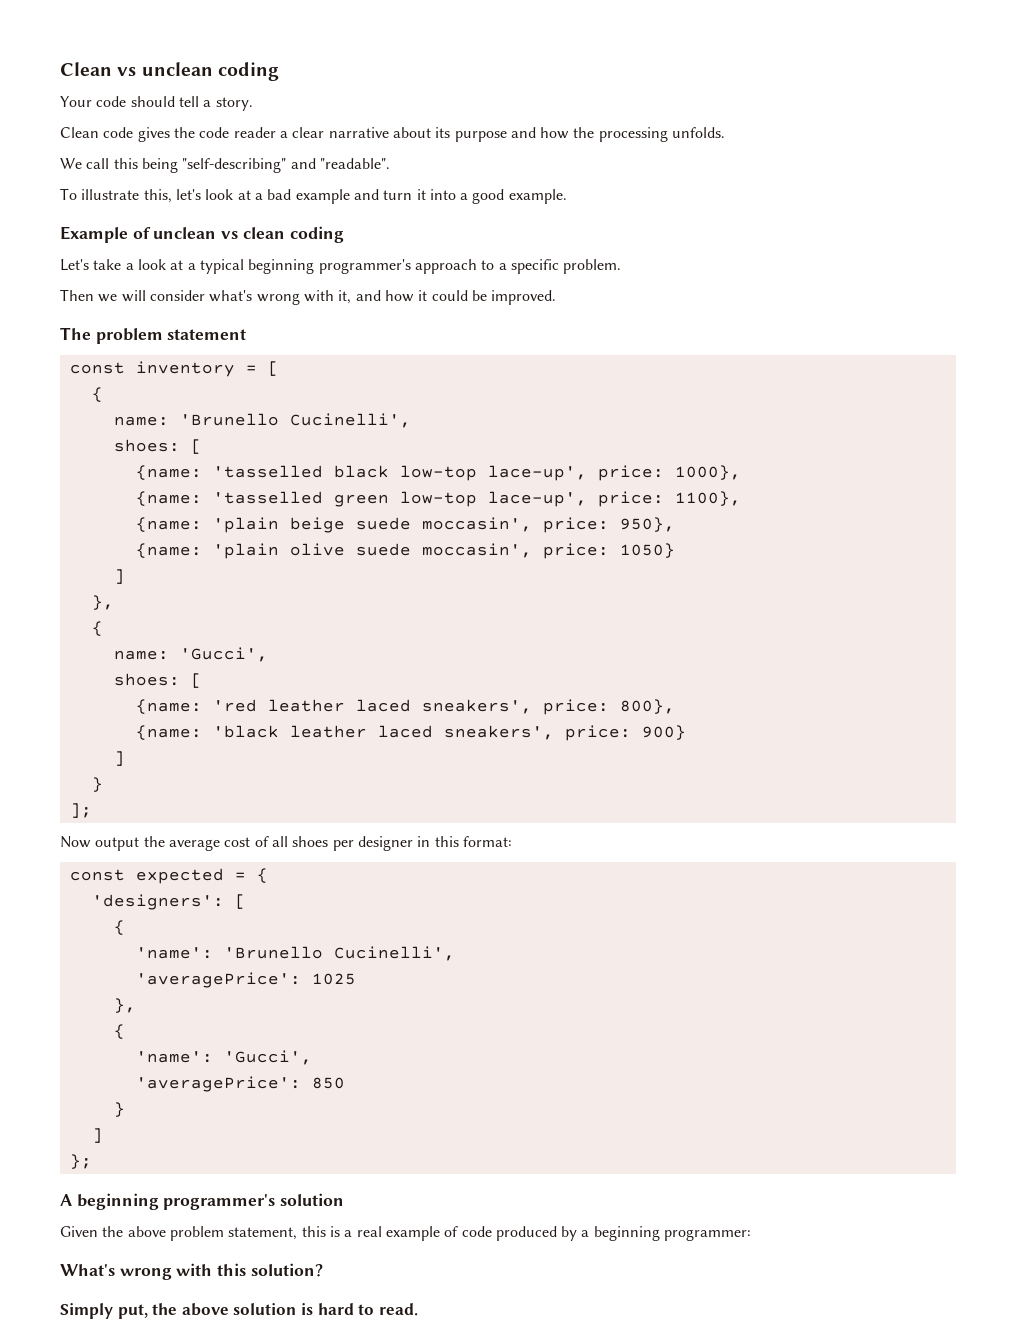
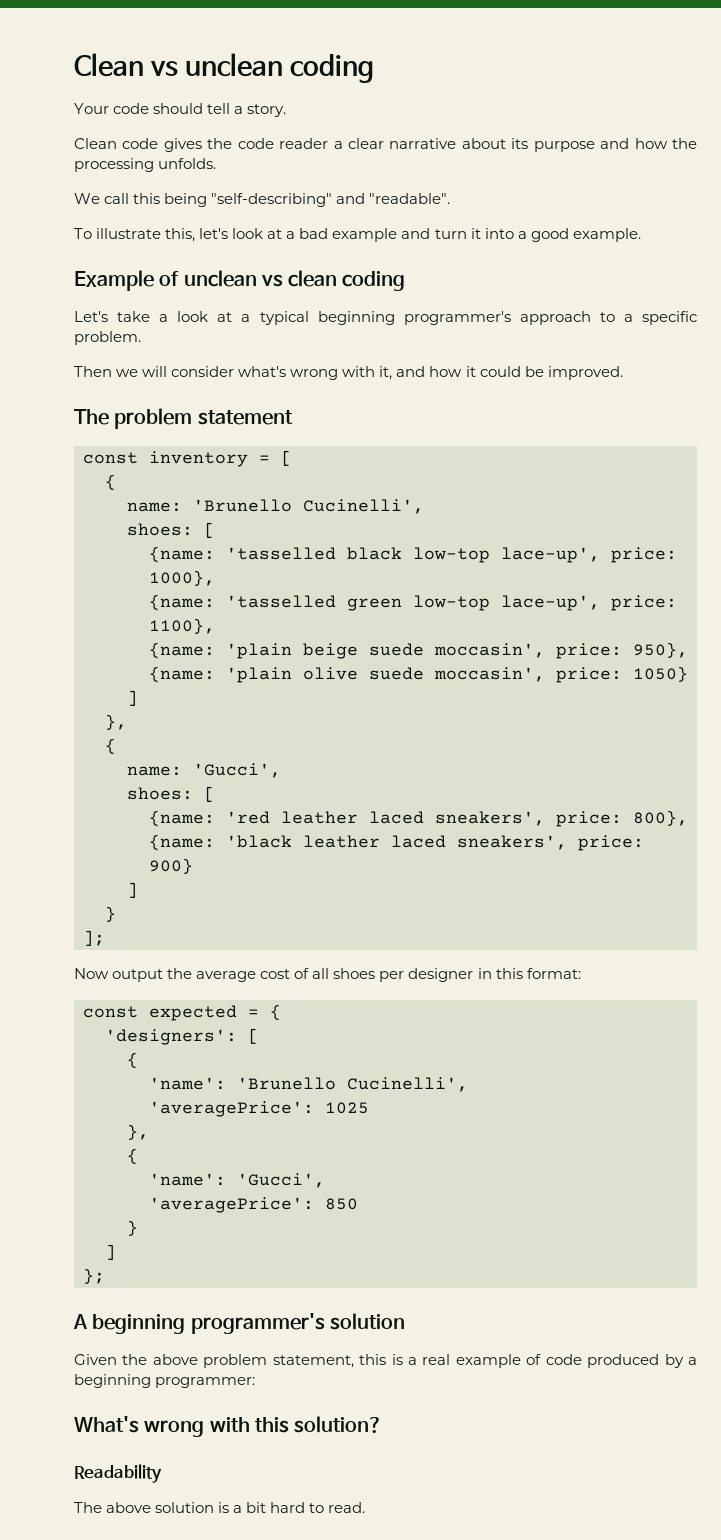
- Simply put, the above solution is hard to read.
+ Readability
+ The above solution is a bit hard to read.

